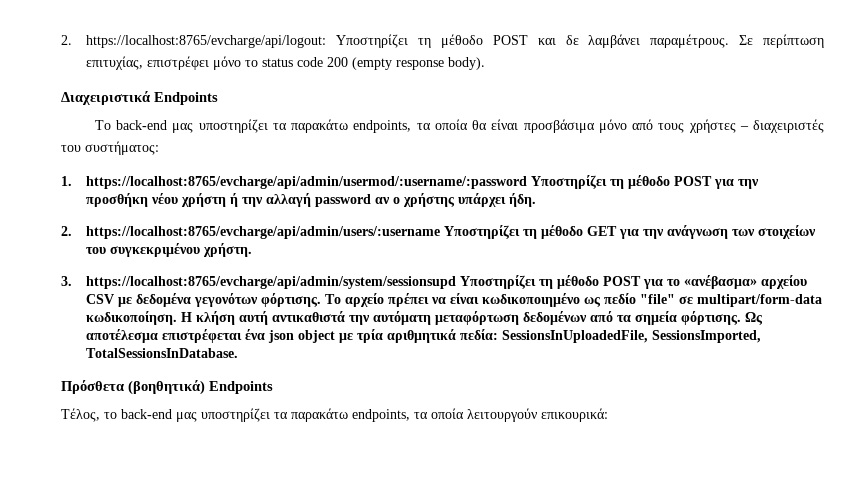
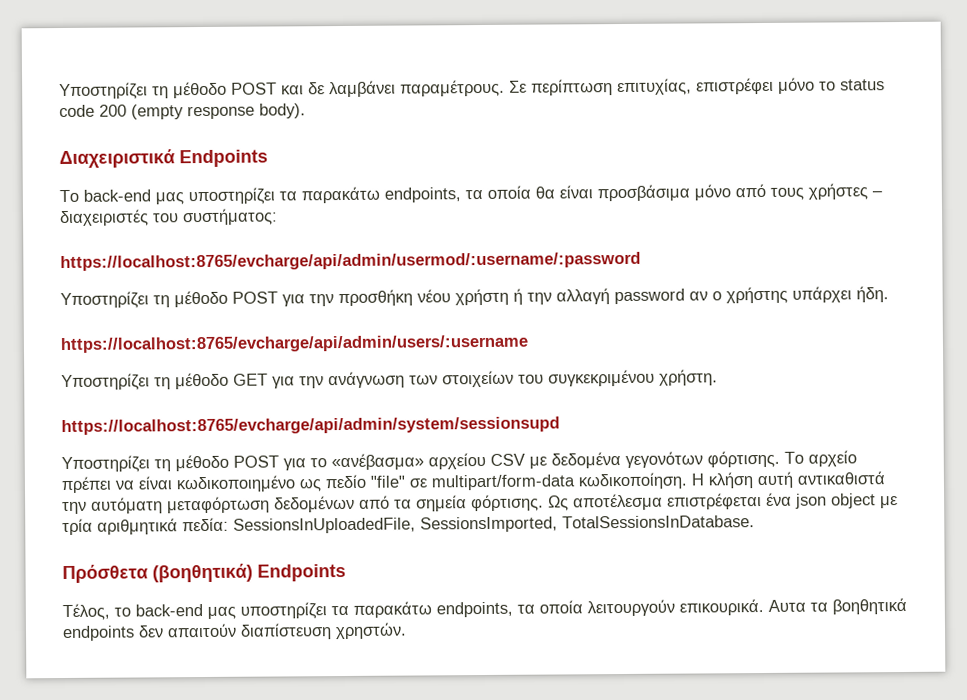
- 2. https://localhost:8765/evcharge/api/logout: Υποστηρίζει τη μέθοδο POST και δε λαμβάνει παραμέτρους.
+ Υποστηρίζει τη μέθοδο POST και δε λαμβάνει παραμέτρους.
- 1. https://localhost:8765/evcharge/api/admin/usermod/:username/:password Υποστηρίζει τη μέθοδο POST για την προσθήκη νέου χρήστη ή την αλλαγή password αν ο χρήστης υπάρχει ήδη.
+ https://localhost:8765/evcharge/api/admin/usermod/:username/:password
+ Υποστηρίζει τη μέθοδο POST για την προσθήκη νέου χρήστη ή την αλλαγή password αν ο χρήστης υπάρχει ήδη.
- 2. https://localhost:8765/evcharge/api/admin/users/:username Υποστηρίζει τη μέθοδο GET για την ανάγνωση των στοιχείων του συγκεκριμένου χρήστη.
+ https://localhost:8765/evcharge/api/admin/users/:username
+ Υποστηρίζει τη μέθοδο GET για την ανάγνωση των στοιχείων του συγκεκριμένου χρήστη.
- 3. https://localhost:8765/evcharge/api/admin/system/sessionsupd Υποστηρίζει τη μέθοδο POST για το «ανέβασμα» αρχείου CSV με δεδομένα γεγονότων φόρτισης.
+ https://localhost:8765/evcharge/api/admin/system/sessionsupd
+ Υποστηρίζει τη μέθοδο POST για το «ανέβασμα» αρχείου CSV με δεδομένα γεγονότων φόρτισης.
- Τέλος, το back-end μας υποστηρίζει τα παρακάτω endpoints, τα οποία λειτουργούν επικουρικά:
+ Τέλος, το back-end μας υποστηρίζει τα παρακάτω endpoints, τα οποία λειτουργούν επικουρικά. Αυτα τα βοηθητικά endpoints δεν απαιτούν διαπίστευση χρηστών.

